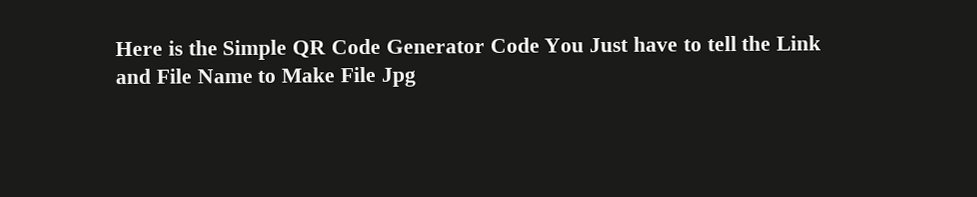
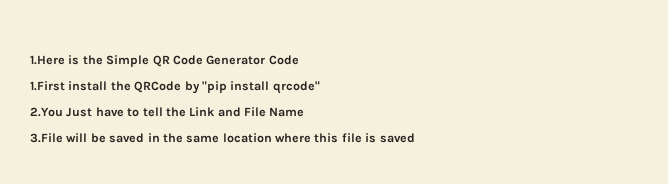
- Here is the Simple QR Code Generator Code You Just have to tell the Link and File Name to Make File Jpg
+ 1.Here is the Simple QR Code Generator Code
+ 1.First install the QRCode by "pip install qrcode"
+ 2.You Just have to tell the Link and File Name
+ 3.File will be saved in the same location where this file is saved

